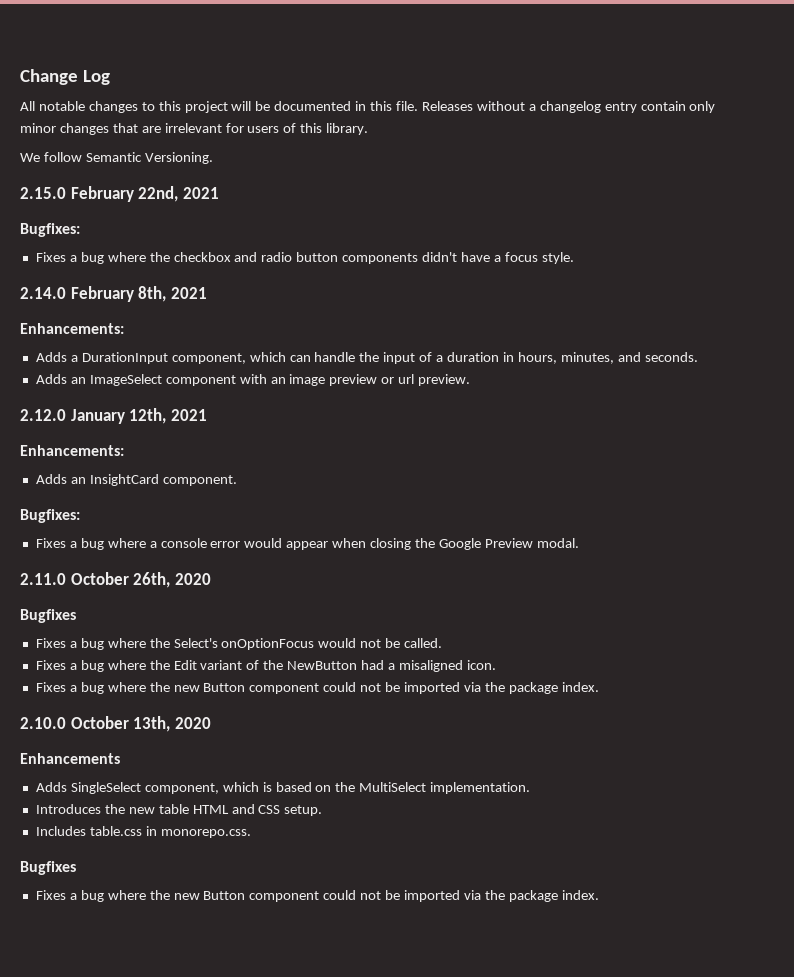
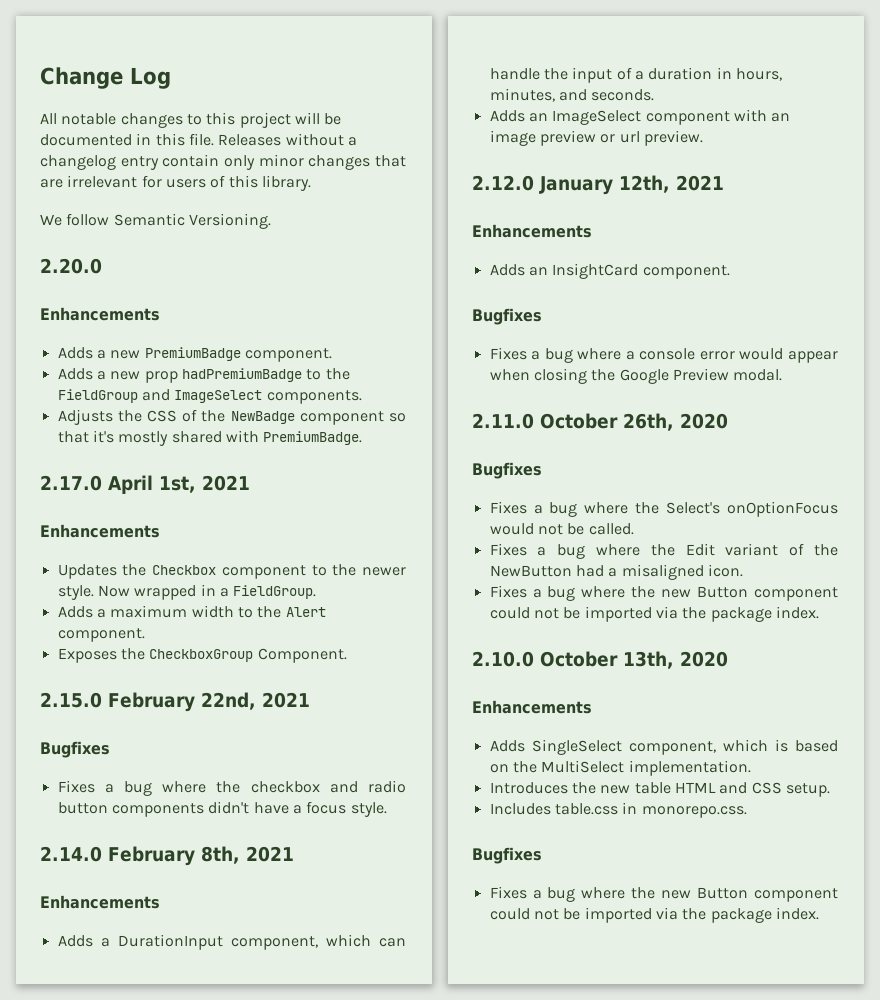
+ 2.20.0
+ Enhancements
+ Adds a new PremiumBadge component.
+ Adds a new prop hadPremiumBadge to the FieldGroup and ImageSelect components.
+ Adjusts the CSS of the NewBadge component so that it's mostly shared with PremiumBadge.
+ 2.17.0 April 1st, 2021
+ Enhancements
+ Updates the Checkbox component to the newer style. Now wrapped in a FieldGroup.
+ Adds a maximum width to the Alert component.
+ Exposes the CheckboxGroup Component.
  2.15.0 February 22nd, 2021
- Bugfixes:
+ Bugfixes
  2.14.0 February 8th, 2021
- Enhancements:
+ Enhancements
  2.12.0 January 12th, 2021
- Enhancements:
+ Enhancements
  Adds an InsightCard component.
- Bugfixes:
+ Bugfixes

